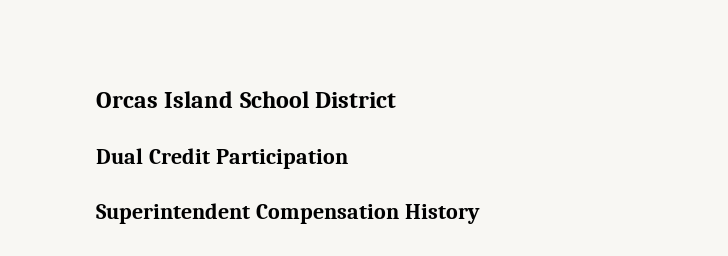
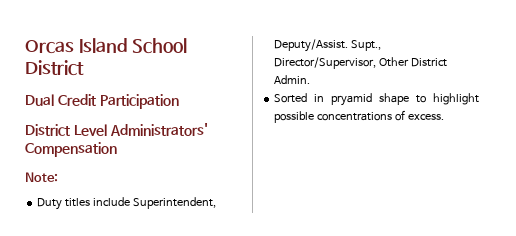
- Superintendent Compensation History
+ District Level Administrators' Compensation
+ Note:
+ Duty titles include Superintendent, Deputy/Assist. Supt., Director/Supervisor, Other District Admin.
+ Sorted in pryamid shape to highlight possible concentrations of excess.

